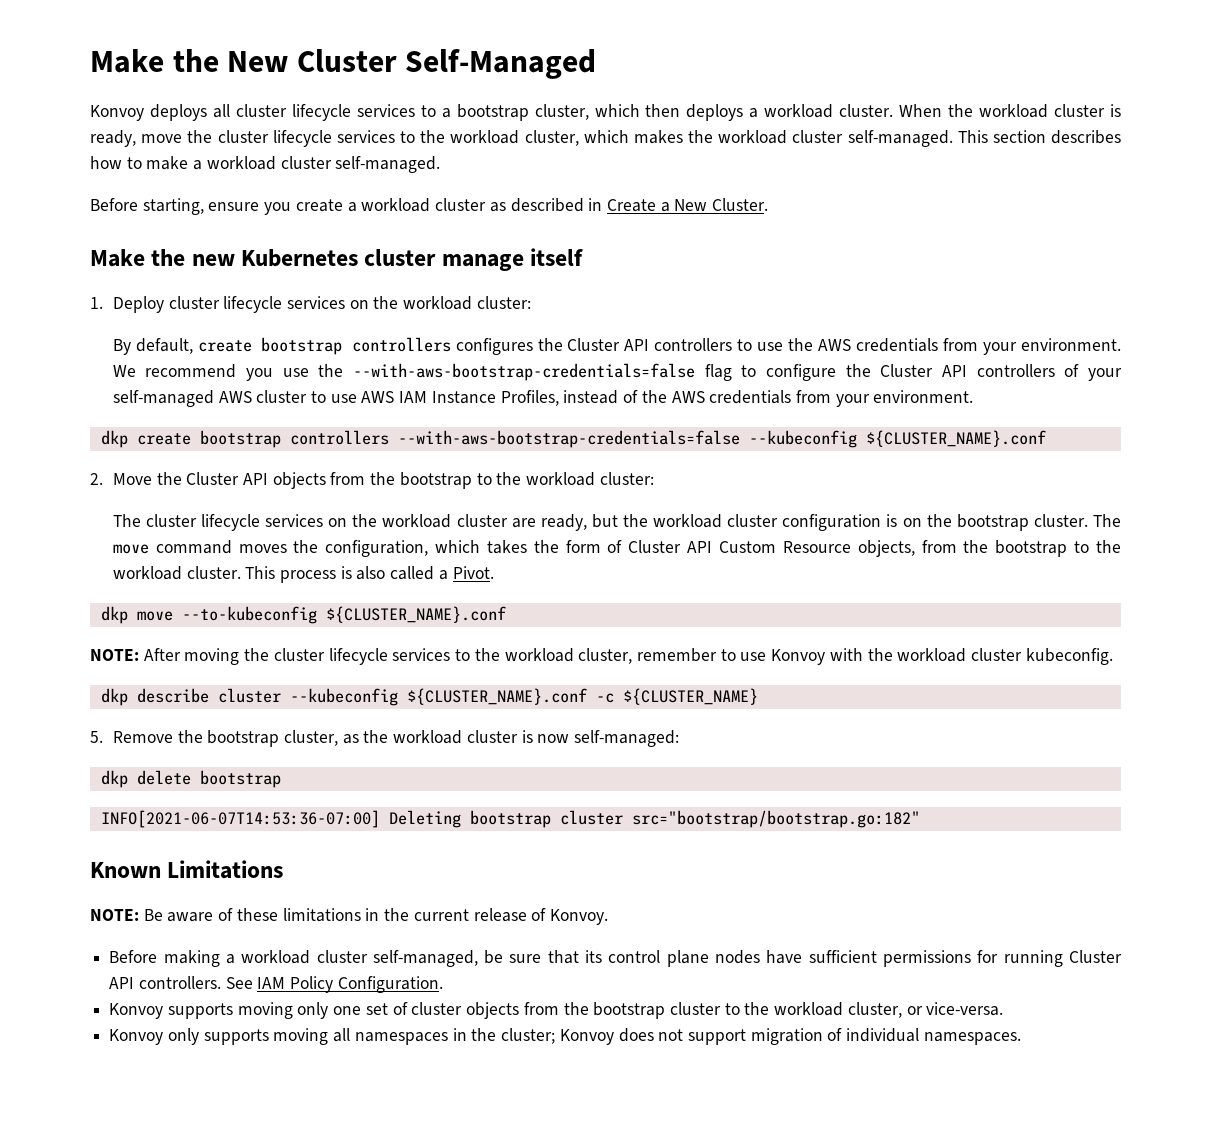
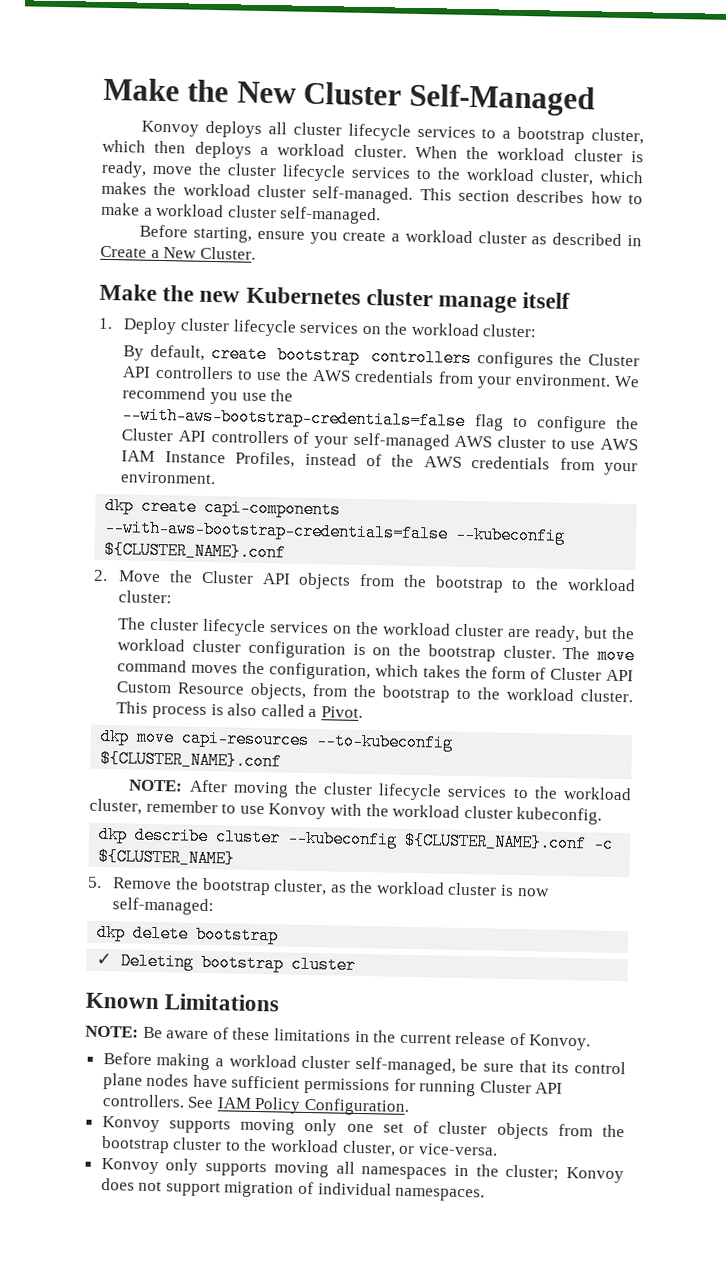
- dkp create bootstrap controllers --with-aws-bootstrap-credentials=false --kubeconfig ${CLUSTER_NAME}.conf
+ dkp create capi-components --with-aws-bootstrap-credentials=false --kubeconfig ${CLUSTER_NAME}.conf
- dkp move --to-kubeconfig ${CLUSTER_NAME}.conf
+ dkp move capi-resources --to-kubeconfig ${CLUSTER_NAME}.conf
- INFO[2021-06-07T14:53:36-07:00] Deleting bootstrap cluster src="bootstrap/bootstrap.go:182"
+ ✓ Deleting bootstrap cluster

